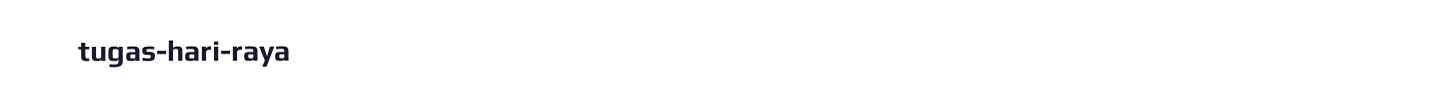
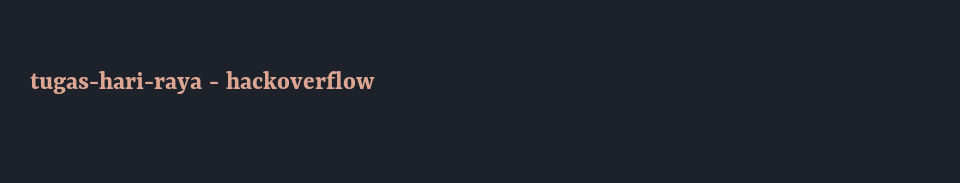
- tugas-hari-raya
+ tugas-hari-raya - hackoverflow

